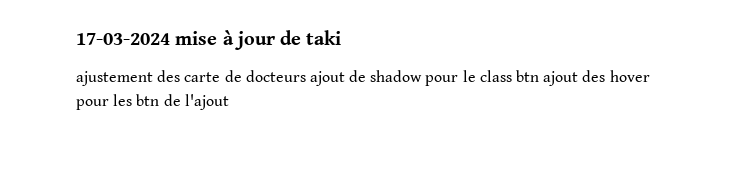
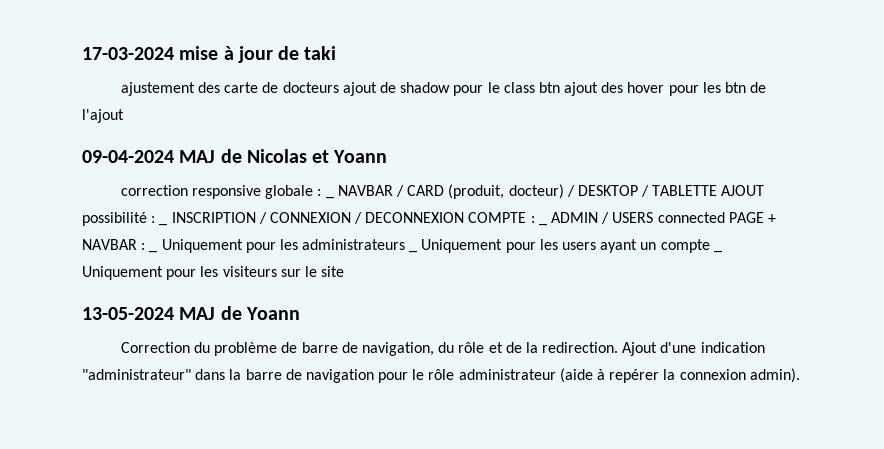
+ 09-04-2024 MAJ de Nicolas et Yoann
+ correction responsive globale : _ NAVBAR / CARD (produit, docteur) / DESKTOP / TABLETTE AJOUT possibilité : _ INSCRIPTION / CONNEXION / DECONNEXION COMPTE : _ ADMIN / USERS connected PAGE + NAVBAR : _ Uniquement pour les administrateurs _ Uniquement pour les users ayant un compte _ Uniquement pour les visiteurs sur le site
+ 13-05-2024 MAJ de Yoann
+ Correction du problème de barre de navigation, du rôle et de la redirection. Ajout d'une indication "administrateur" dans la barre de navigation pour le rôle administrateur (aide à repérer la connexion admin).

